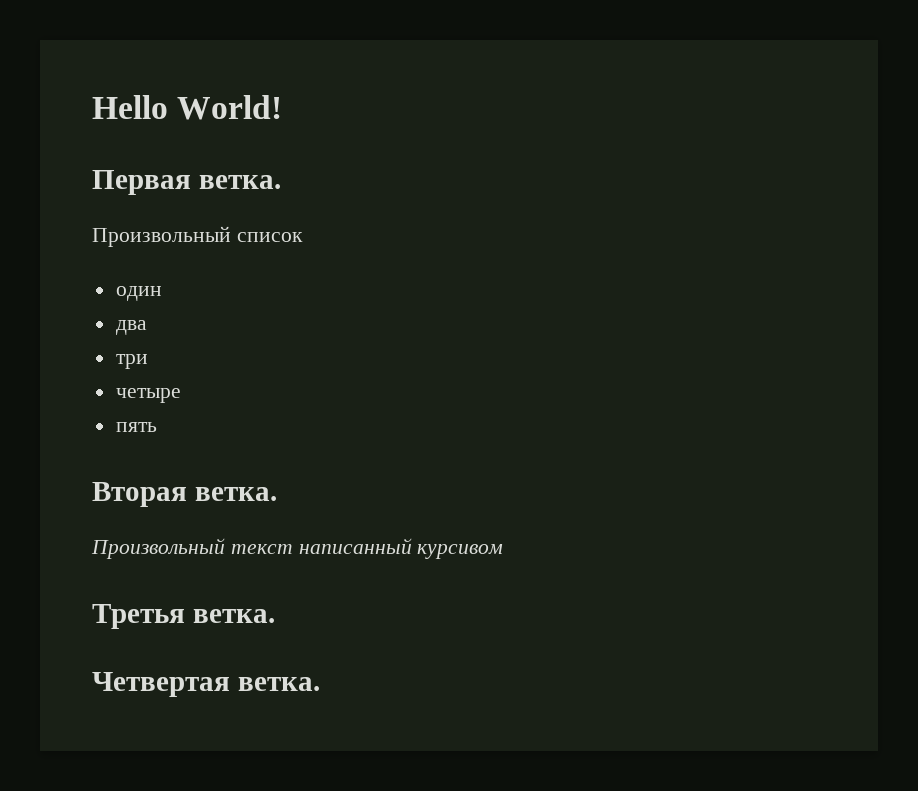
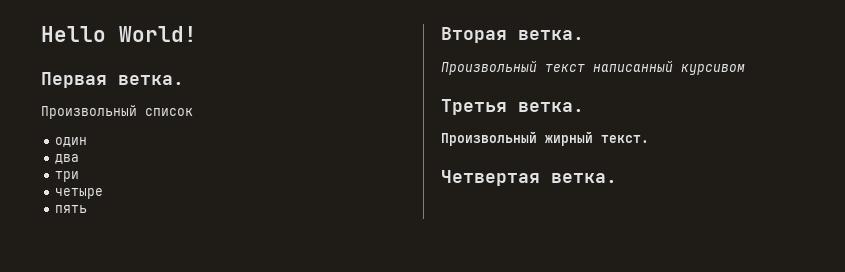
+ Произвольный жирный текст.

